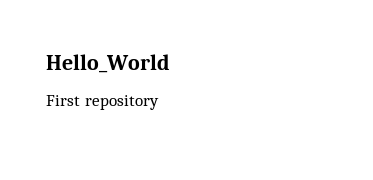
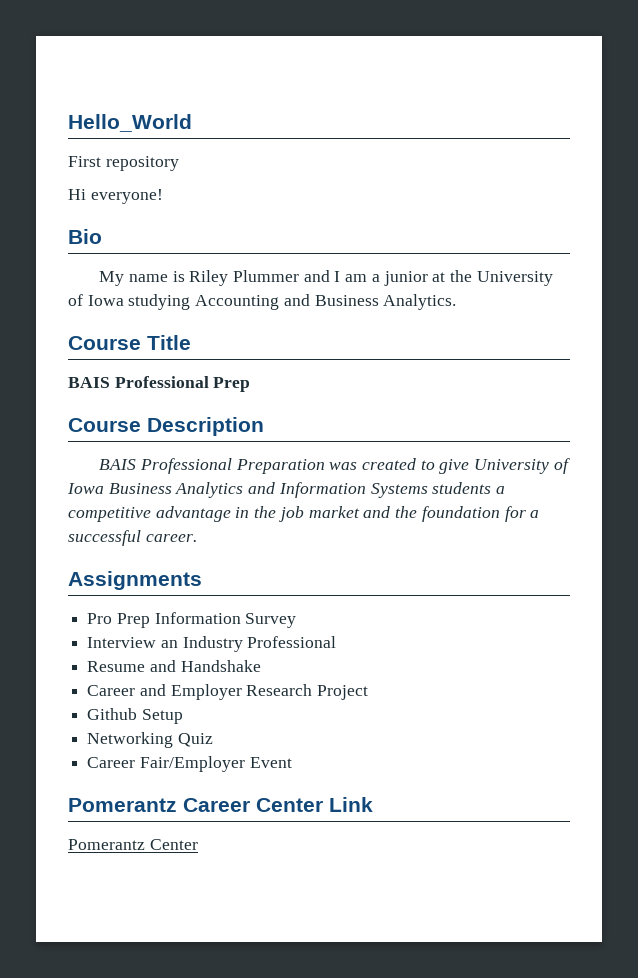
+ Hi everyone!
+ Bio
+ My name is Riley Plummer and I am a junior at the University of Iowa studying Accounting and Business Analytics.
+ Course Title
+ BAIS Professional Prep
+ Course Description
+ BAIS Professional Preparation was created to give University of Iowa Business Analytics and Information Systems students a competitive advantage in the job market and the foundation for a successful career.
+ Assignments
+ Pro Prep Information Survey
+ Interview an Industry Professional
+ Resume and Handshake
+ Career and Employer Research Project
+ Github Setup
+ Networking Quiz
+ Career Fair/Employer Event
+ Pomerantz Career Center Link
+ Pomerantz Center

